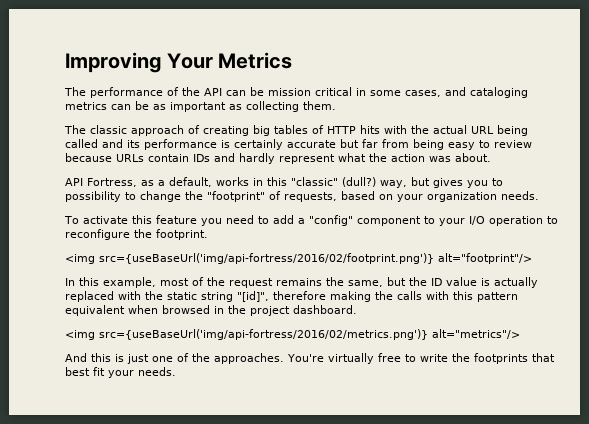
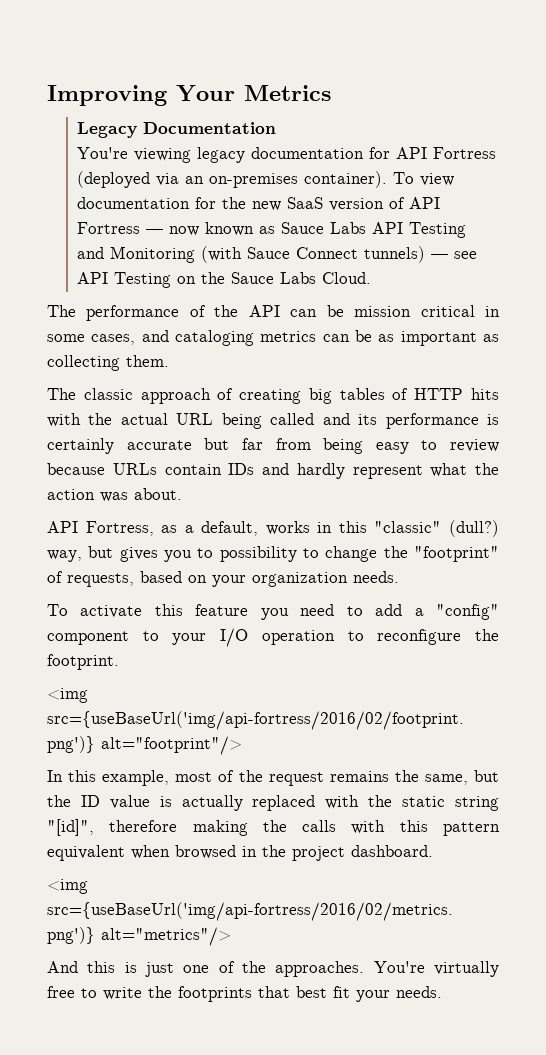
+ Legacy Documentation
+ You're viewing legacy documentation for API Fortress (deployed via an on-premises container). To view documentation for the new SaaS version of API Fortress — now known as Sauce Labs API Testing and Monitoring (with Sauce Connect tunnels) — see API Testing on the Sauce Labs Cloud.

